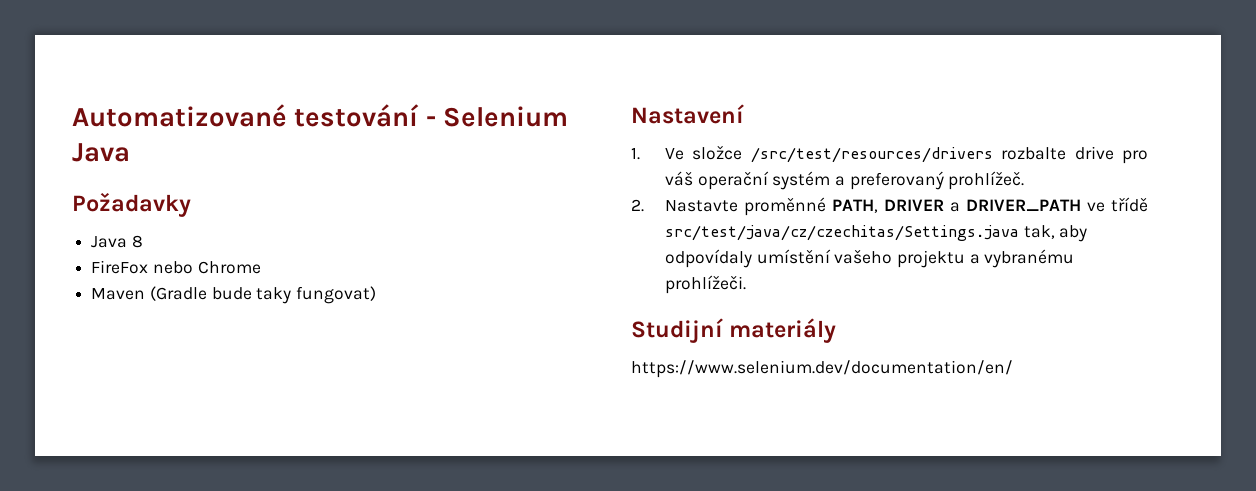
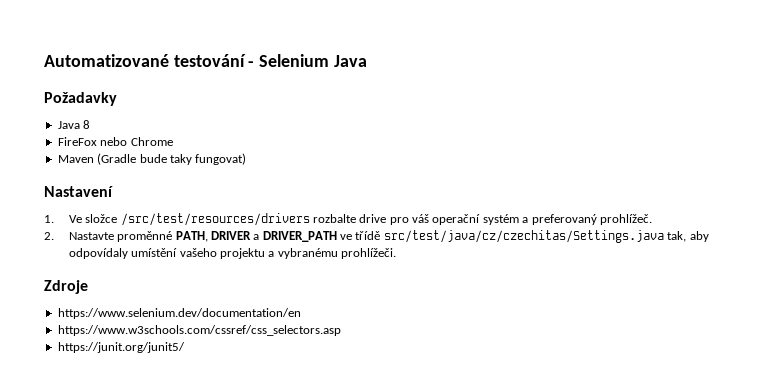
- Studijní materiály
- https://www.selenium.dev/documentation/en/
+ Zdroje
+ https://www.selenium.dev/documentation/en
+ https://www.w3schools.com/cssref/css_selectors.asp
+ https://junit.org/junit5/

